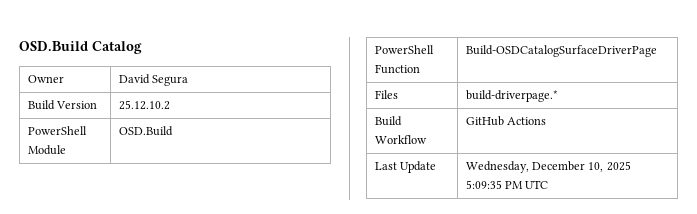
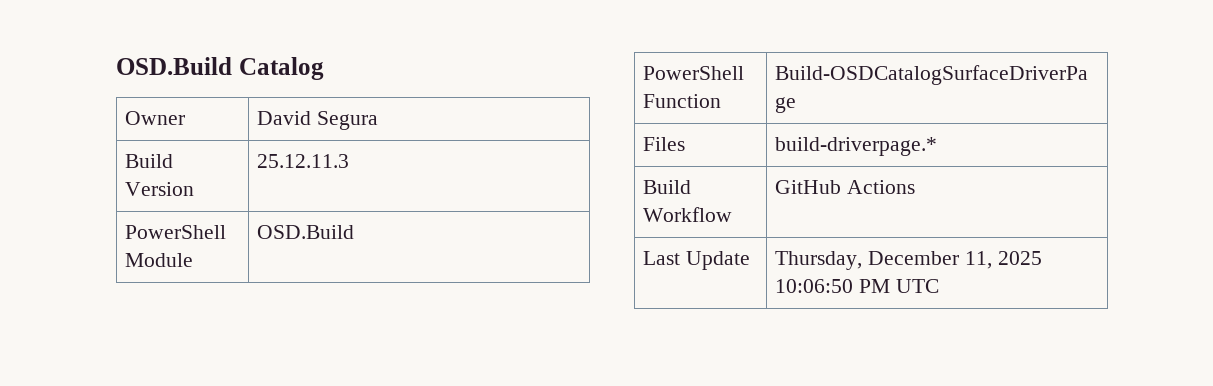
- Build Version | 25.12.10.2
+ Build Version | 25.12.11.3
- Last Update | Wednesday, December 10, 2025 5:09:35 PM UTC
+ Last Update | Thursday, December 11, 2025 10:06:50 PM UTC

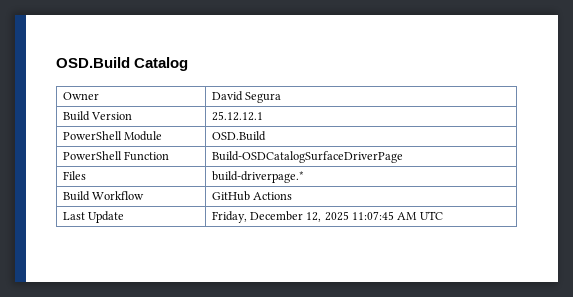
- Build Version | 25.12.11.3
+ Build Version | 25.12.12.1
- Last Update | Thursday, December 11, 2025 10:06:50 PM UTC
+ Last Update | Friday, December 12, 2025 11:07:45 AM UTC

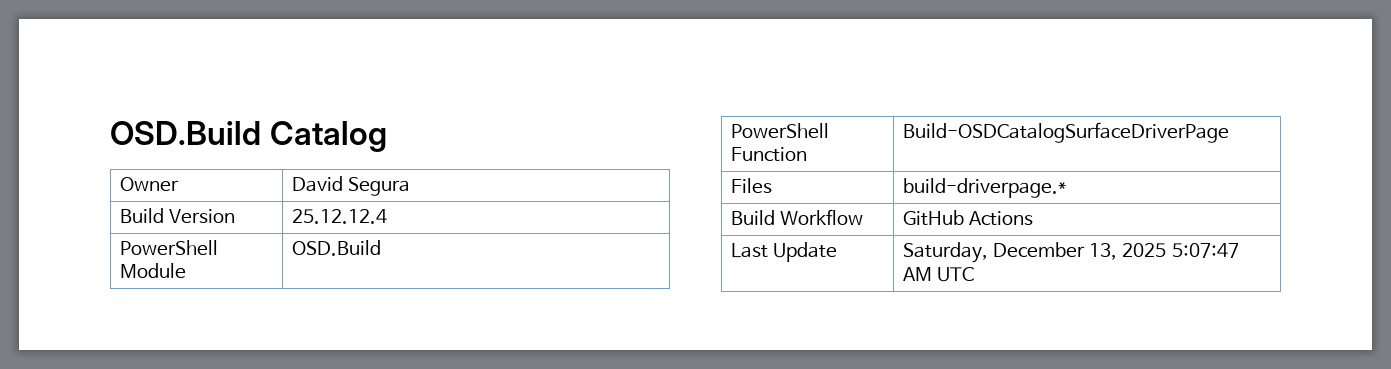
- Build Version | 25.12.12.1
+ Build Version | 25.12.12.4
- Last Update | Friday, December 12, 2025 11:07:45 AM UTC
+ Last Update | Saturday, December 13, 2025 5:07:47 AM UTC

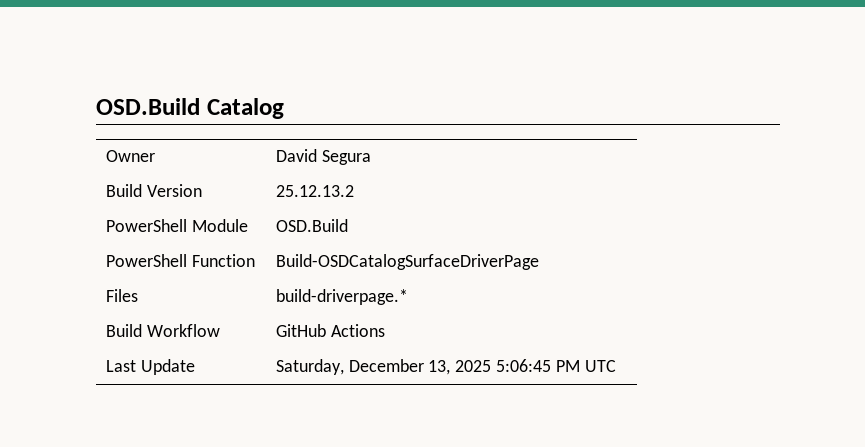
- Build Version | 25.12.12.4
+ Build Version | 25.12.13.2
- Last Update | Saturday, December 13, 2025 5:07:47 AM UTC
+ Last Update | Saturday, December 13, 2025 5:06:45 PM UTC

